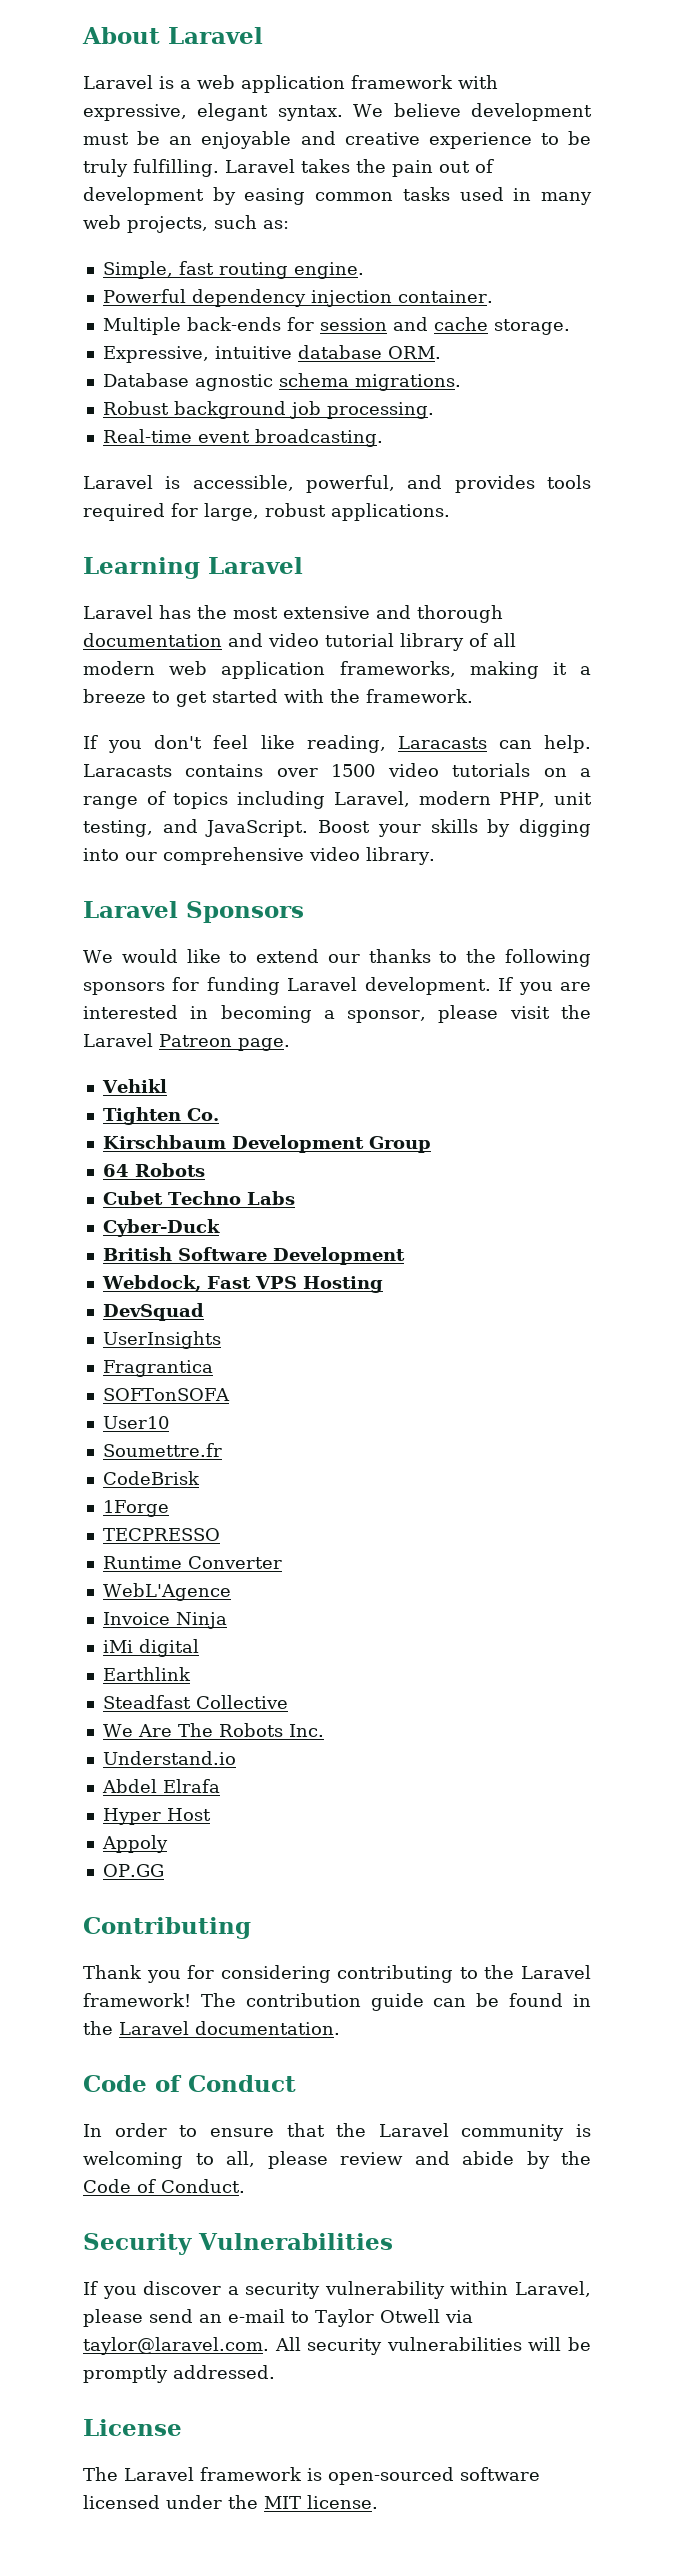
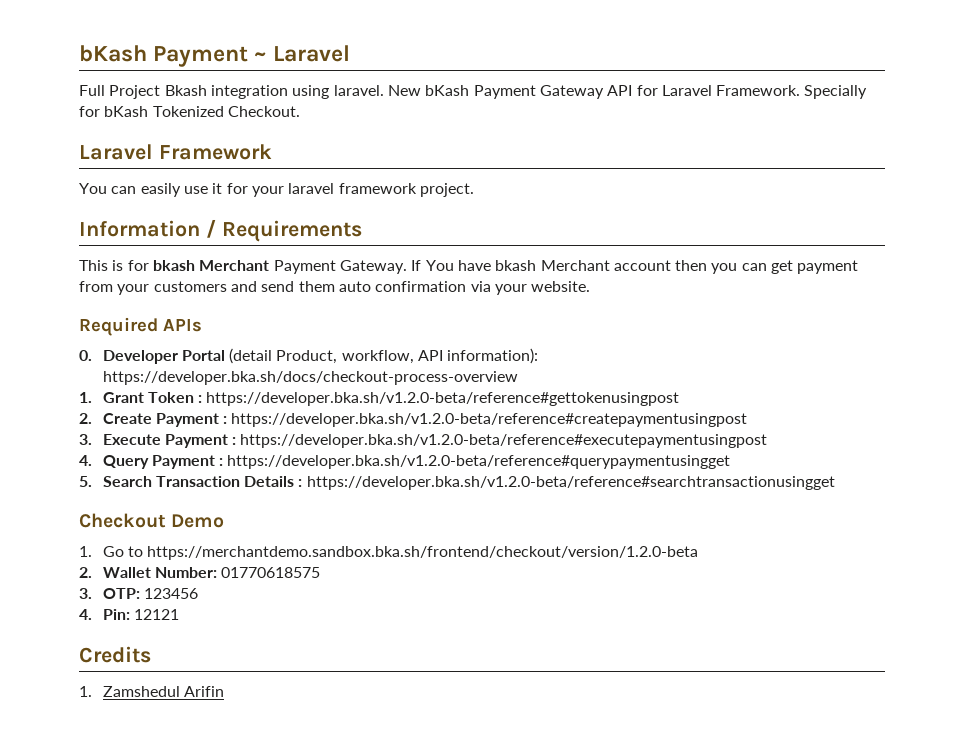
- About Laravel
- Laravel is a web application framework with expressive, elegant syntax. We believe development must be an enjoyable and creative experience to be truly fulfilling. Laravel takes the pain out of development by easing common tasks used in many web projects, such as:
- Simple, fast routing engine.
- Powerful dependency injection container.
- Multiple back-ends for session and cache storage.
- Expressive, intuitive database ORM.
- Database agnostic schema migrations.
- Robust background job processing.
- Real-time event broadcasting.
- Laravel is accessible, powerful, and provides tools required for large, robust applications.
- Learning Laravel
- Laravel has the most extensive and thorough documentation and video tutorial library of all modern web application frameworks, making it a breeze to get started with the framework.
- If you don't feel like reading, Laracasts can help. Laracasts contains over 1500 video tutorials on a range of topics including Laravel, modern PHP, unit testing, and JavaScript. Boost your skills by digging into our comprehensive video library.
- Laravel Sponsors
- We would like to extend our thanks to the following sponsors for funding Laravel development. If you are interested in becoming a sponsor, please visit the Laravel Patreon page.
- Vehikl
- Tighten Co.
- Kirschbaum Development Group
- 64 Robots
- Cubet Techno Labs
- Cyber-Duck
- British Software Development
- Webdock, Fast VPS Hosting
- DevSquad
- UserInsights
- Fragrantica
- SOFTonSOFA
- User10
- Soumettre.fr
- CodeBrisk
- 1Forge
- TECPRESSO
- Runtime Converter
- WebL'Agence
- Invoice Ninja
- iMi digital
- Earthlink
- Steadfast Collective
- We Are The Robots Inc.
- Understand.io
- Abdel Elrafa
- Hyper Host
- Appoly
- OP.GG
- Contributing
- Thank you for considering contributing to the Laravel framework! The contribution guide can be found in the Laravel documentation.
- Code of Conduct
- In order to ensure that the Laravel community is welcoming to all, please review and abide by the Code of Conduct.
- Security Vulnerabilities
- If you discover a security vulnerability within Laravel, please send an e-mail to Taylor Otwell via taylor@laravel.com. All security vulnerabilities will be promptly addressed.
- License
- The Laravel framework is open-sourced software licensed under the MIT license.
+ bKash Payment ~ Laravel
+ Full Project Bkash integration using laravel. New bKash Payment Gateway API for Laravel Framework. Specially for bKash Tokenized Checkout.
+ Laravel Framework
+ You can easily use it for your laravel framework project.
+ Information / Requirements
+ This is for bkash Merchant Payment Gateway. If You have bkash Merchant account then you can get payment from your customers and send them auto confirmation via your website.
+ Required APIs
+ 0. Developer Portal (detail Product, workflow, API information): https://developer.bka.sh/docs/checkout-process-overview
+ 1. Grant Token : https://developer.bka.sh/v1.2.0-beta/reference#gettokenusingpost
+ 2. Create Payment : https://developer.bka.sh/v1.2.0-beta/reference#createpaymentusingpost
+ 3. Execute Payment : https://developer.bka.sh/v1.2.0-beta/reference#executepaymentusingpost
+ 4. Query Payment : https://developer.bka.sh/v1.2.0-beta/reference#querypaymentusingget
+ 5. Search Transaction Details : https://developer.bka.sh/v1.2.0-beta/reference#searchtransactionusingget
+ Checkout Demo
+ 1. Go to https://merchantdemo.sandbox.bka.sh/frontend/checkout/version/1.2.0-beta
+ 2. Wallet Number: 01770618575
+ 3. OTP: 123456
+ 4. Pin: 12121
+ Credits
+ 1. Zamshedul Arifin

